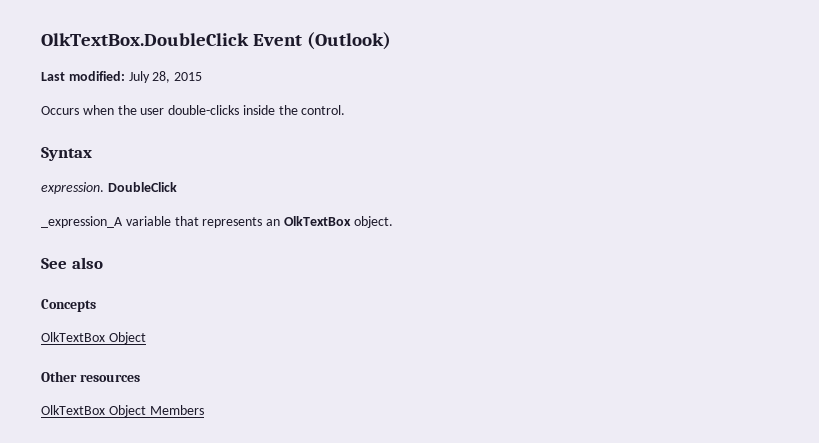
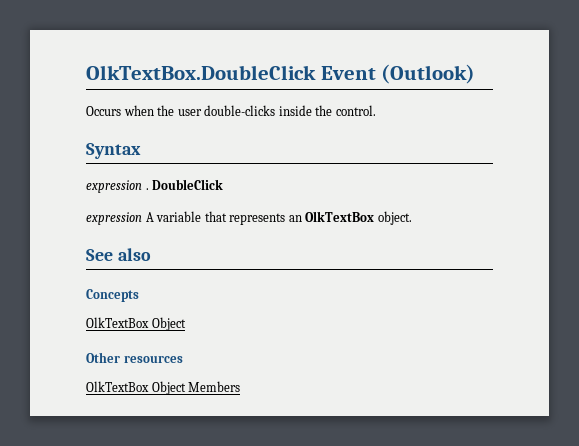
- Last modified: July 28, 2015
- expression.
+ expression .
- _expression_A variable that represents an OlkTextBox object.
+ expression A variable that represents an OlkTextBox object.

